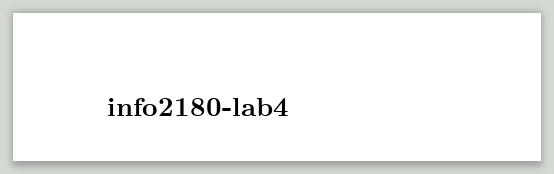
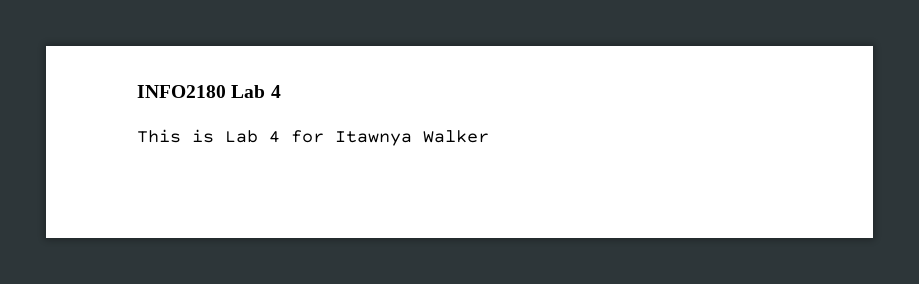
- info2180-lab4
+ INFO2180 Lab 4
+ This is Lab 4 for Itawnya Walker

